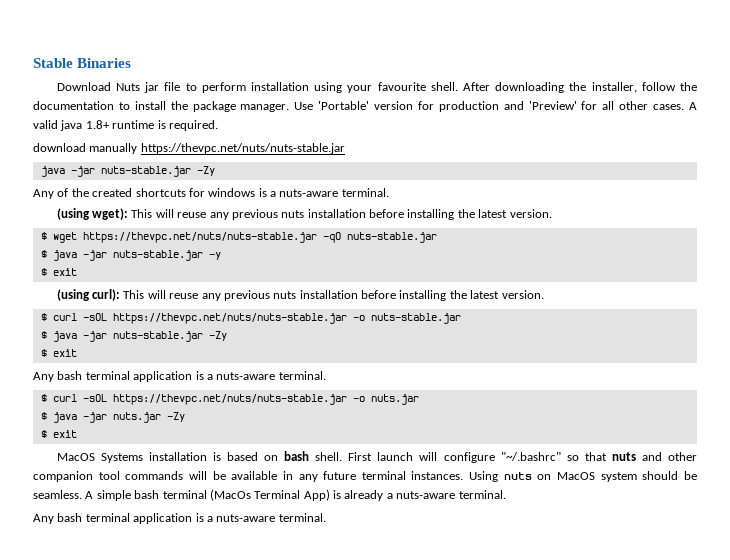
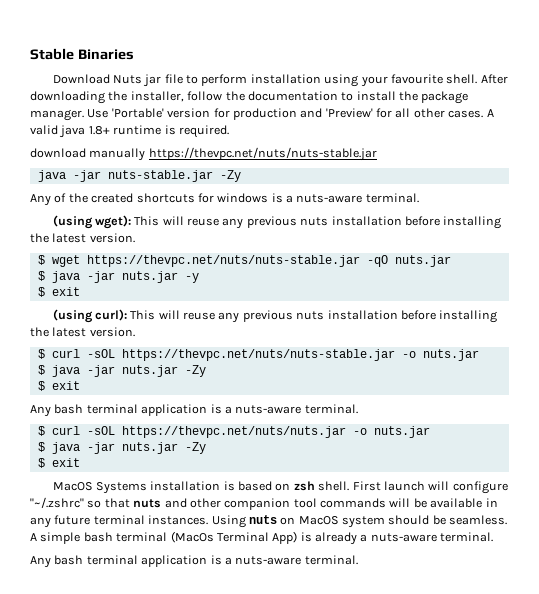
- $ wget https://thevpc.net/nuts/nuts-stable.jar -qO nuts-stable.jar
- $ java -jar nuts-stable.jar -y
+ $ wget https://thevpc.net/nuts/nuts-stable.jar -qO nuts.jar
+ $ java -jar nuts.jar -y
- $ curl -sOL https://thevpc.net/nuts/nuts-stable.jar -o nuts-stable.jar
- $ java -jar nuts-stable.jar -Zy
+ $ curl -sOL https://thevpc.net/nuts/nuts-stable.jar -o nuts.jar
+ $ java -jar nuts.jar -Zy
- $ curl -sOL https://thevpc.net/nuts/nuts-stable.jar -o nuts.jar
+ $ curl -sOL https://thevpc.net/nuts/nuts.jar -o nuts.jar
- MacOS Systems installation is based on bash shell.
+ MacOS Systems installation is based on zsh shell.
- First launch will configure "~/.bashrc" so that nuts and other companion tool commands will be available in any future terminal instances.
+ First launch will configure "~/.zshrc" so that nuts and other companion tool commands will be available in any future terminal instances.

